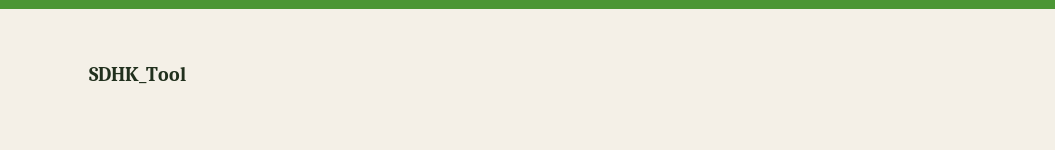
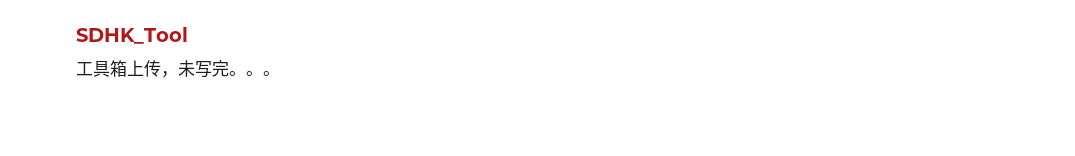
+ 工具箱上传，未写完。。。

